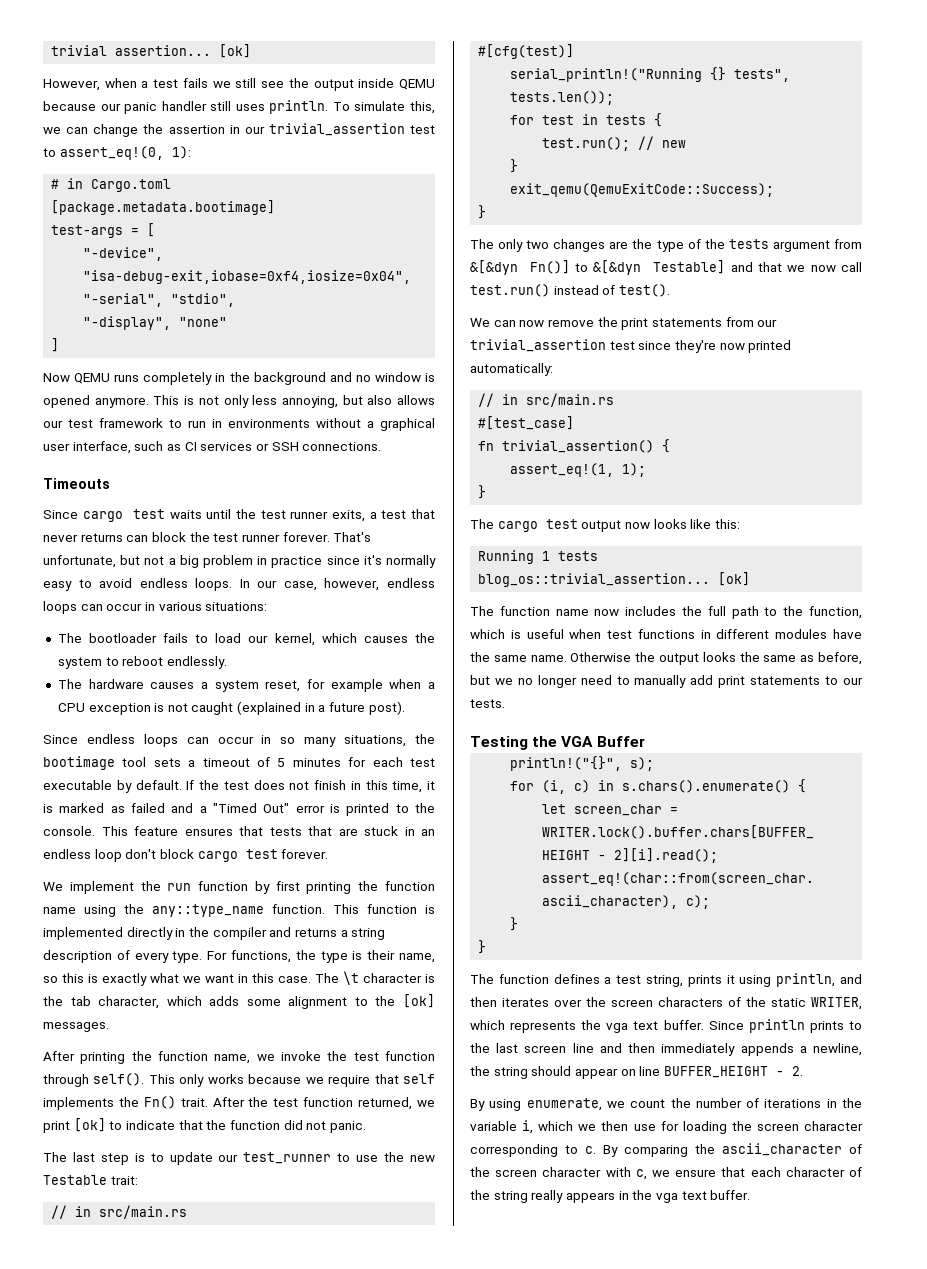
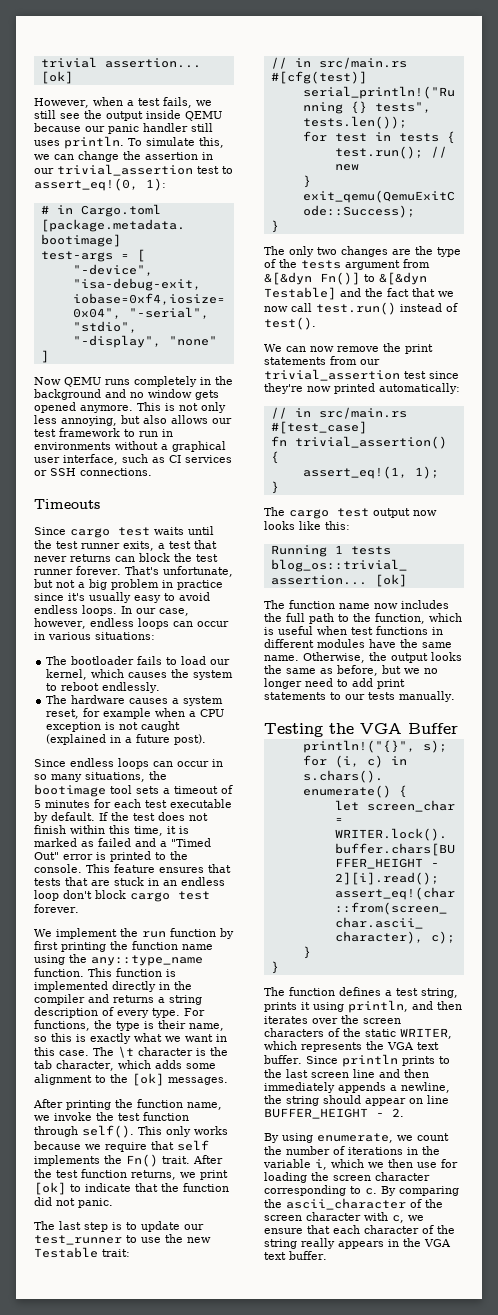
- However, when a test fails we still see the output inside QEMU because our panic handler still uses println.
+ However, when a test fails, we still see the output inside QEMU because our panic handler still uses println.
- Now QEMU runs completely in the background and no window is opened anymore.
+ Now QEMU runs completely in the background and no window gets opened anymore.
- That's unfortunate, but not a big problem in practice since it's normally easy to avoid endless loops.
+ That's unfortunate, but not a big problem in practice since it's usually easy to avoid endless loops.
- If the test does not finish in this time, it is marked as failed and a "Timed Out" error is printed to the console.
+ If the test does not finish within this time, it is marked as failed and a "Timed Out" error is printed to the console.
- After the test function returned, we print [ok] to indicate that the function did not panic.
+ After the test function returns, we print [ok] to indicate that the function did not panic.
- The only two changes are the type of the tests argument from &[&dyn Fn()] to &[&dyn Testable] and that we now call test.run() instead of test().
+ The only two changes are the type of the tests argument from &[&dyn Fn()] to &[&dyn Testable] and the fact that we now call test.run() instead of test().
- Otherwise the output looks the same as before, but we no longer need to manually add print statements to our tests.
+ Otherwise, the output looks the same as before, but we no longer need to add print statements to our tests manually.
- The function defines a test string, prints it using println, and then iterates over the screen characters of the static WRITER, which represents the vga text buffer.
+ The function defines a test string, prints it using println, and then iterates over the screen characters of the static WRITER, which represents the VGA text buffer.
- By comparing the ascii_character of the screen character with c, we ensure that each character of the string really appears in the vga text buffer.
+ By comparing the ascii_character of the screen character with c, we ensure that each character of the string really appears in the VGA text buffer.

